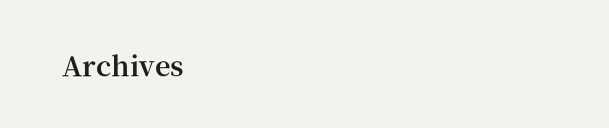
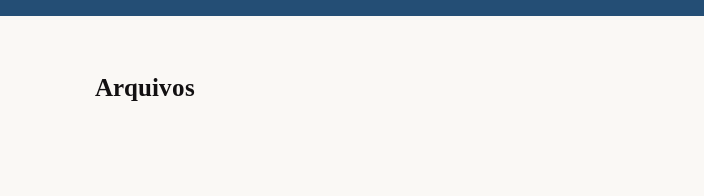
- Archives
+ Arquivos

